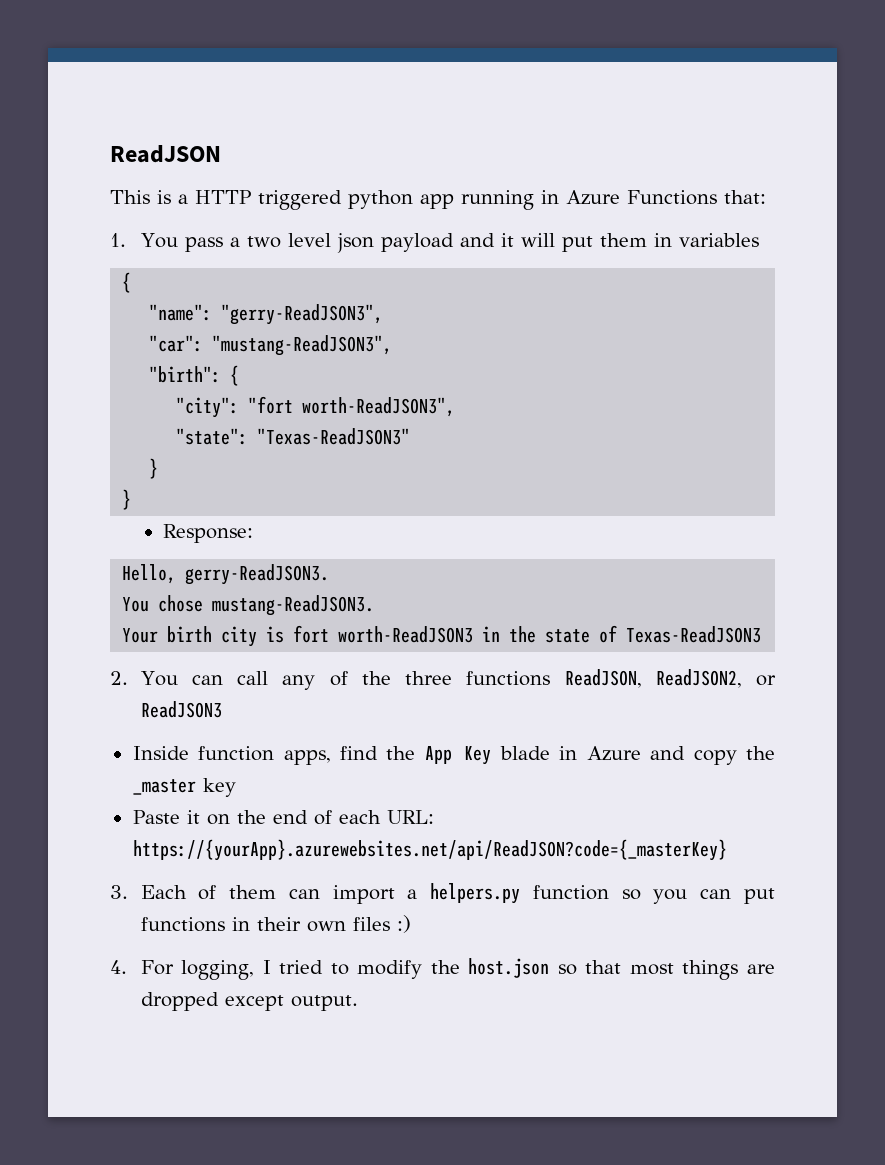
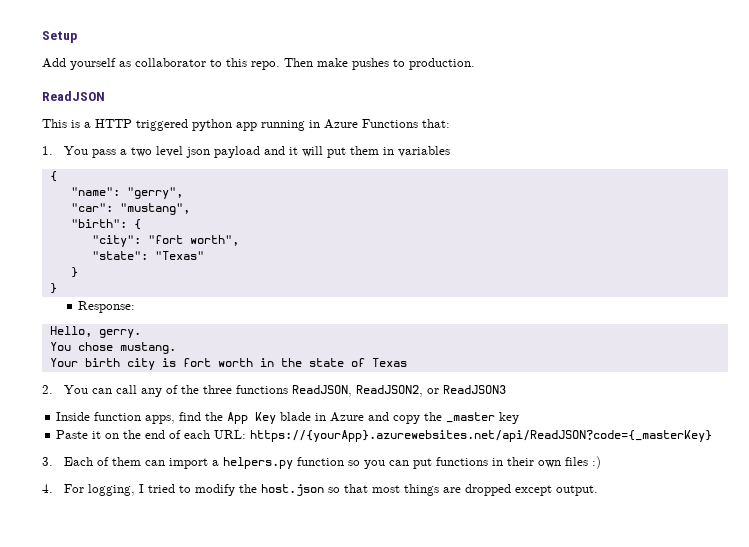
+ Setup
+ Add yourself as collaborator to this repo. Then make pushes to production.
- "name": "gerry-ReadJSON3",
+ "name": "gerry",
- "car": "mustang-ReadJSON3",
+ "car": "mustang",
- "city": "fort worth-ReadJSON3",
+ "city": "fort worth",
- "state": "Texas-ReadJSON3"
+ "state": "Texas"
- Hello, gerry-ReadJSON3.
+ Hello, gerry.
- You chose mustang-ReadJSON3.
+ You chose mustang.
- Your birth city is fort worth-ReadJSON3 in the state of Texas-ReadJSON3
+ Your birth city is fort worth in the state of Texas

